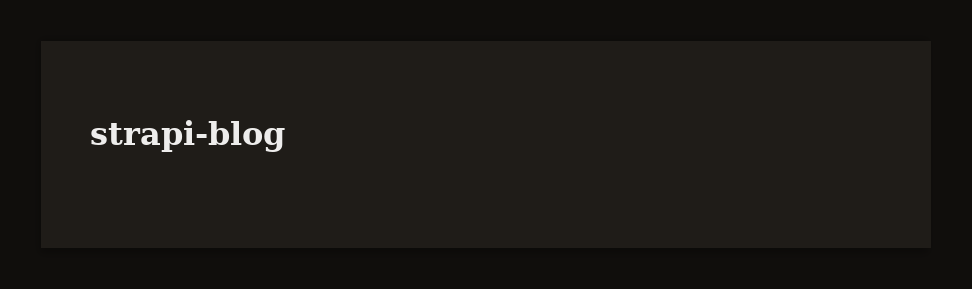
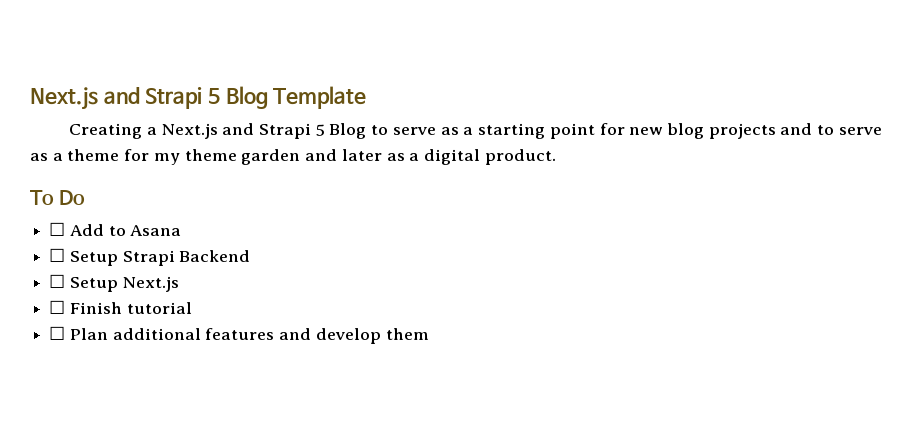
- strapi-blog
+ Next.js and Strapi 5 Blog Template
+ Creating a Next.js and Strapi 5 Blog to serve as a starting point for new blog projects and to serve as a theme for my theme garden and later as a digital product.
+ To Do
+ ☐ Add to Asana
+ ☐ Setup Strapi Backend
+ ☐ Setup Next.js
+ ☐ Finish tutorial
+ ☐ Plan additional features and develop them

